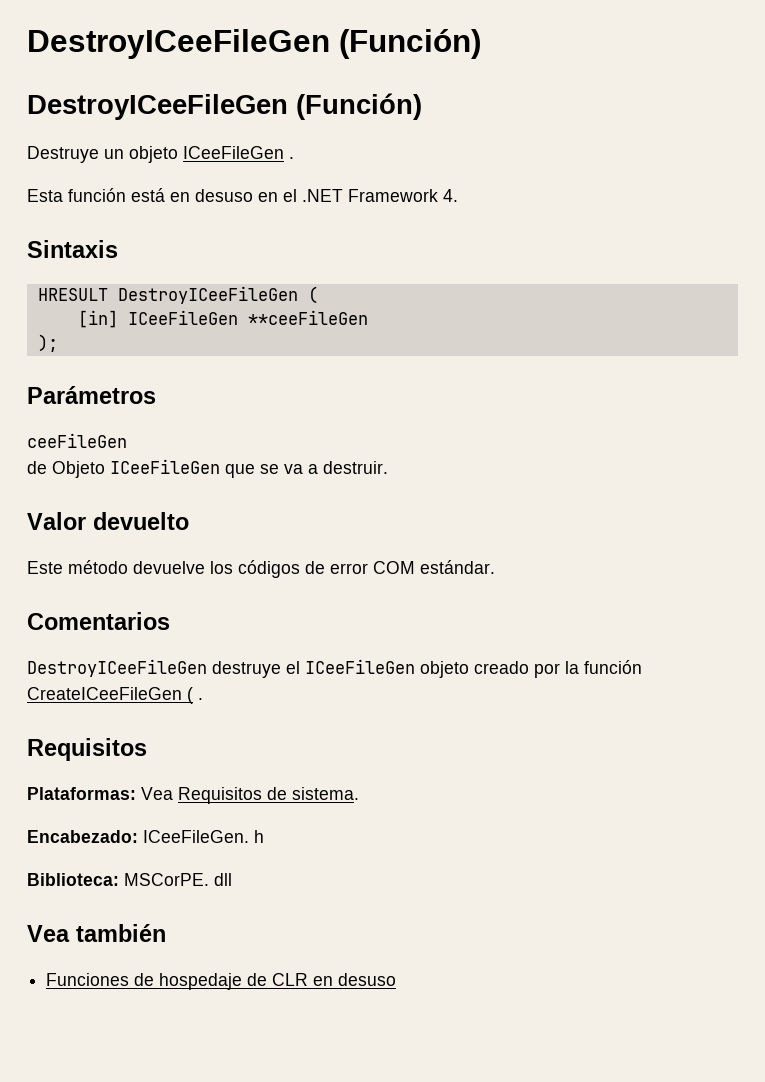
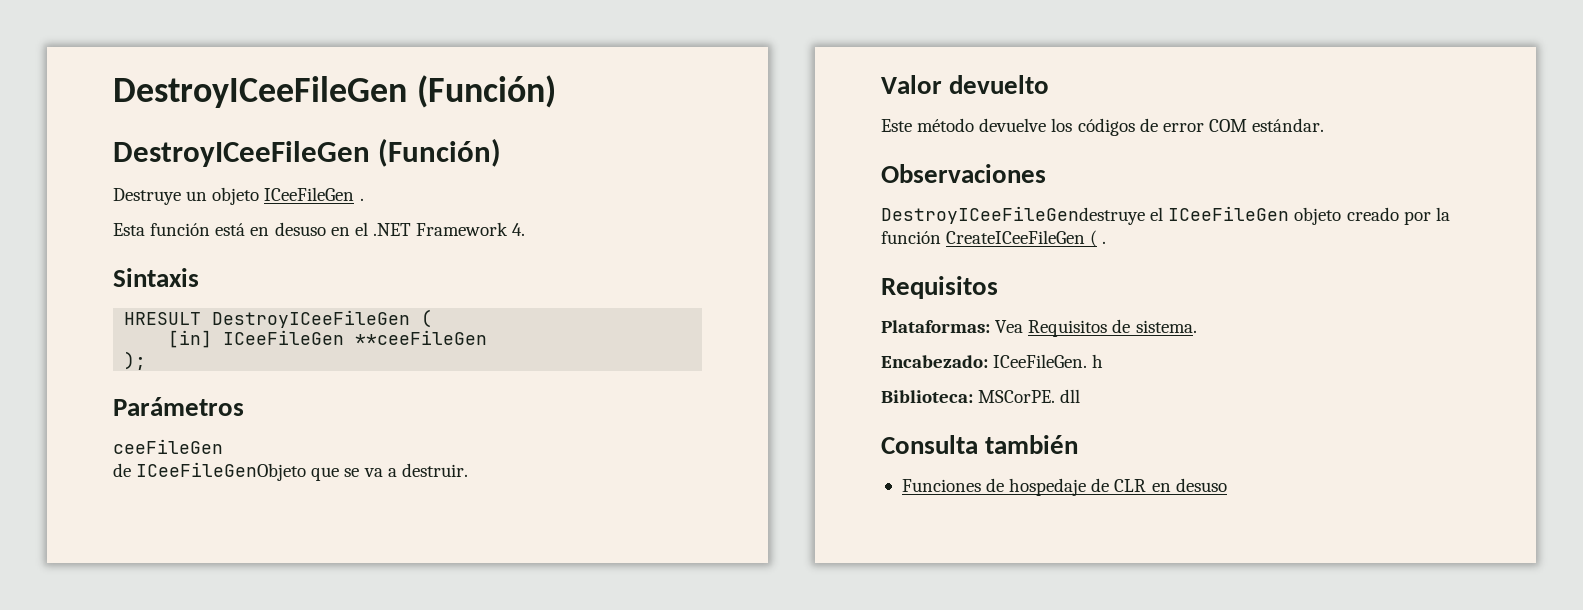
- de Objeto ICeeFileGen que se va a destruir.
+ de ICeeFileGenObjeto que se va a destruir.
- Comentarios
- DestroyICeeFileGen destruye el ICeeFileGen objeto creado por la función CreateICeeFileGen ( .
+ Observaciones
+ DestroyICeeFileGendestruye el ICeeFileGen objeto creado por la función CreateICeeFileGen ( .
- Vea también
+ Consulta también

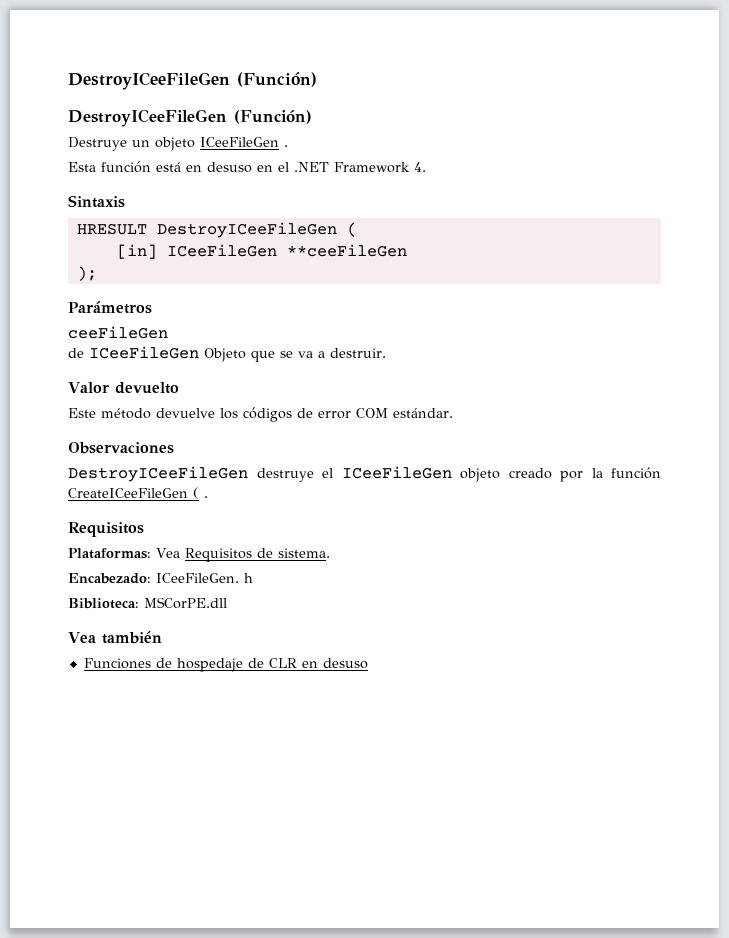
- de ICeeFileGenObjeto que se va a destruir.
+ de ICeeFileGen Objeto que se va a destruir.
- DestroyICeeFileGendestruye el ICeeFileGen objeto creado por la función CreateICeeFileGen ( .
+ DestroyICeeFileGen destruye el ICeeFileGen objeto creado por la función CreateICeeFileGen ( .
- Biblioteca: MSCorPE. dll
- Consulta también
+ Biblioteca: MSCorPE.dll
+ Vea también

